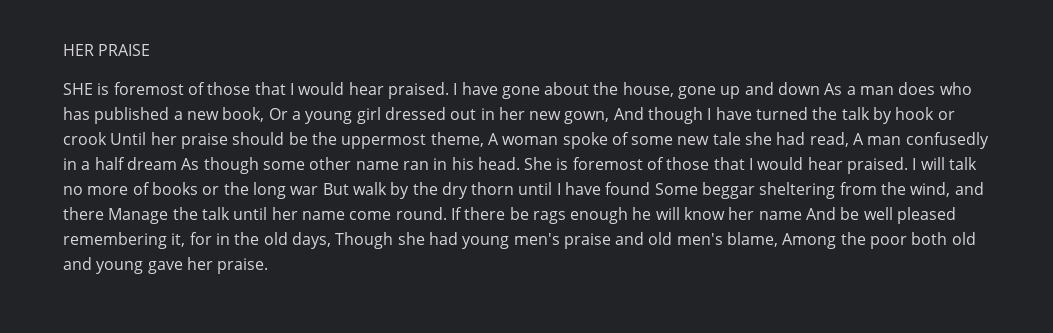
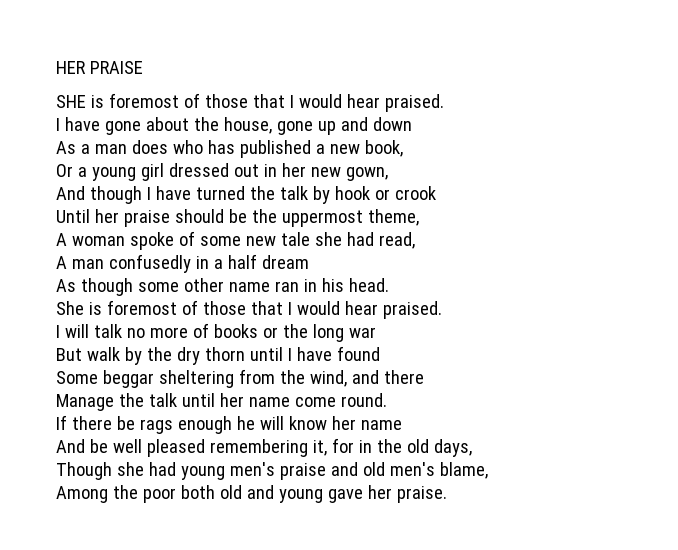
- SHE is foremost of those that I would hear praised. I have gone about the house, gone up and down As a man does who has published a new book, Or a young girl dressed out in her new gown, And though I have turned the talk by hook or crook Until her praise should be the uppermost theme, A woman spoke of some new tale she had read, A man confusedly in a half dream As though some other name ran in his head. She is foremost of those that I would hear praised. I will talk no more of books or the long war But walk by the dry thorn until I have found Some beggar sheltering from the wind, and there Manage the talk until her name come round. If there be rags enough he will know her name And be well pleased remembering it, for in the old days, Though she had young men's praise and old men's blame, Among the poor both old and young gave her praise.
+ SHE is foremost of those that I would hear praised.
+ I have gone about the house, gone up and down
+ As a man does who has published a new book,
+ Or a young girl dressed out in her new gown,
+ And though I have turned the talk by hook or crook
+ Until her praise should be the uppermost theme,
+ A woman spoke of some new tale she had read,
+ A man confusedly in a half dream
+ As though some other name ran in his head.
+ She is foremost of those that I would hear praised.
+ I will talk no more of books or the long war
+ But walk by the dry thorn until I have found
+ Some beggar sheltering from the wind, and there
+ Manage the talk until her name come round.
+ If there be rags enough he will know her name
+ And be well pleased remembering it, for in the old days,
+ Though she had young men's praise and old men's blame,
+ Among the poor both old and young gave her praise.

